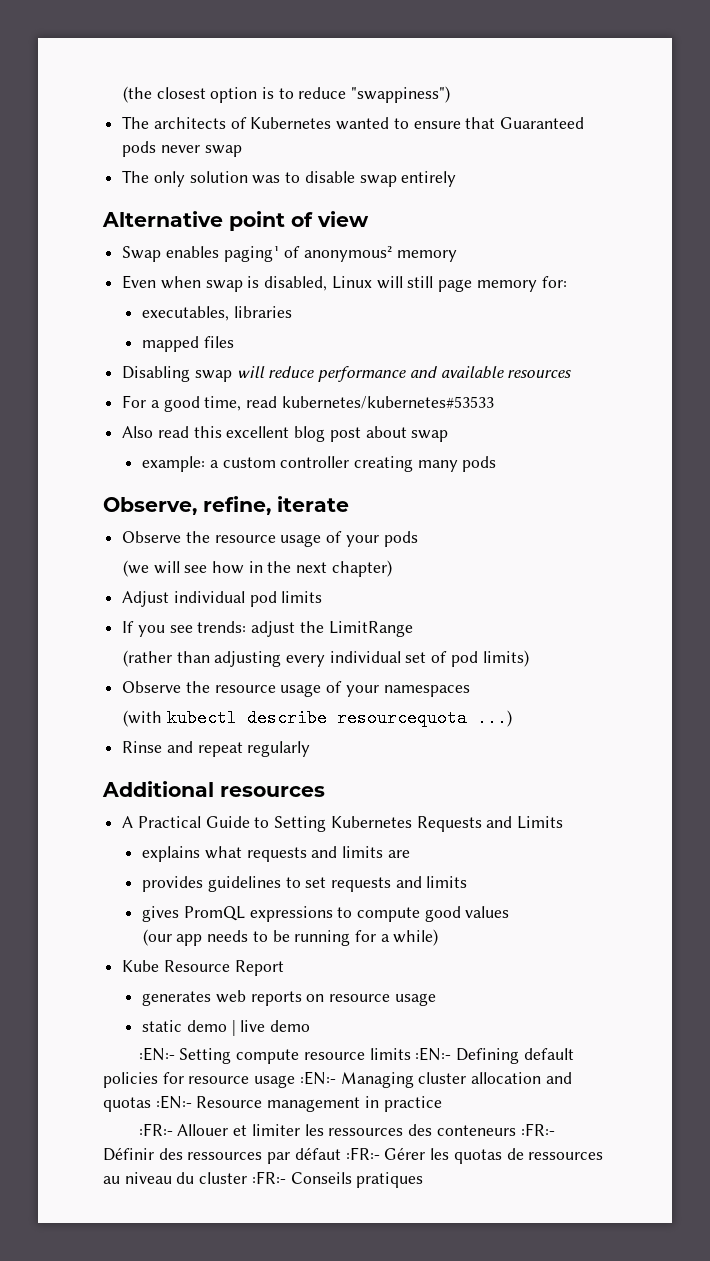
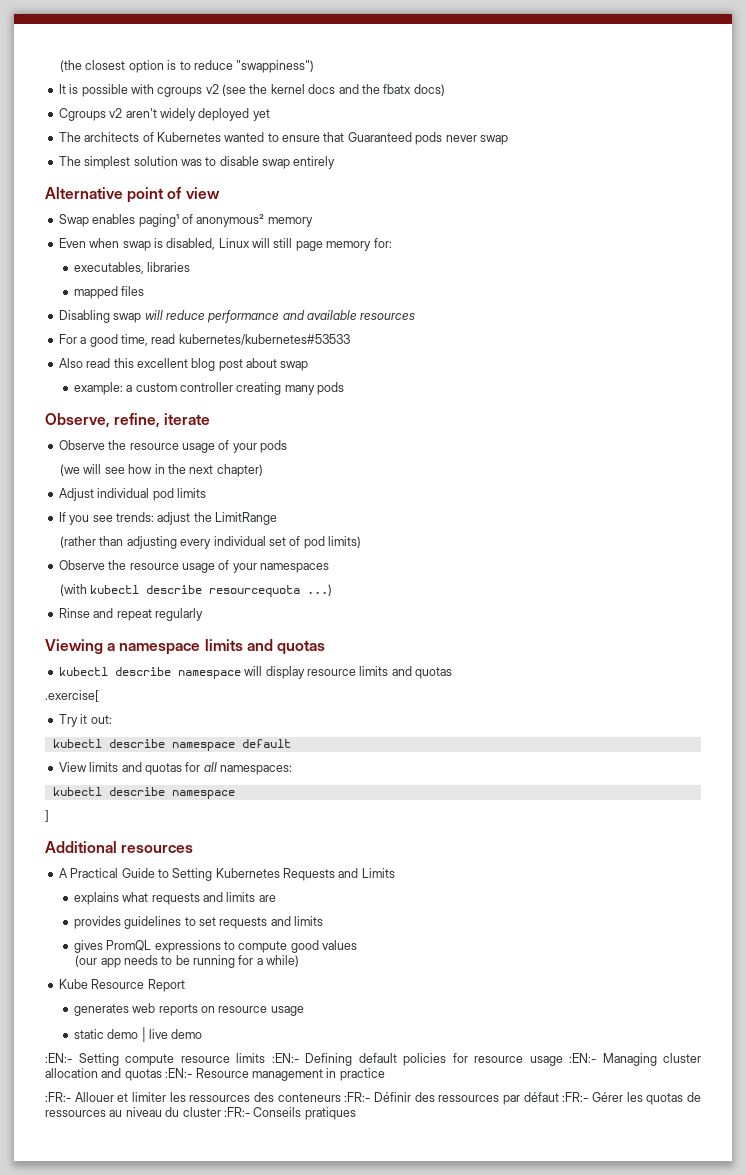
+ It is possible with cgroups v2 (see the kernel docs and the fbatx docs)
+ Cgroups v2 aren't widely deployed yet
- The only solution was to disable swap entirely
+ The simplest solution was to disable swap entirely
+ Viewing a namespace limits and quotas
+ kubectl describe namespace will display resource limits and quotas
+ .exercise[
+ Try it out:
+ kubectl describe namespace default
+ View limits and quotas for all namespaces:
+ kubectl describe namespace
+ ]

